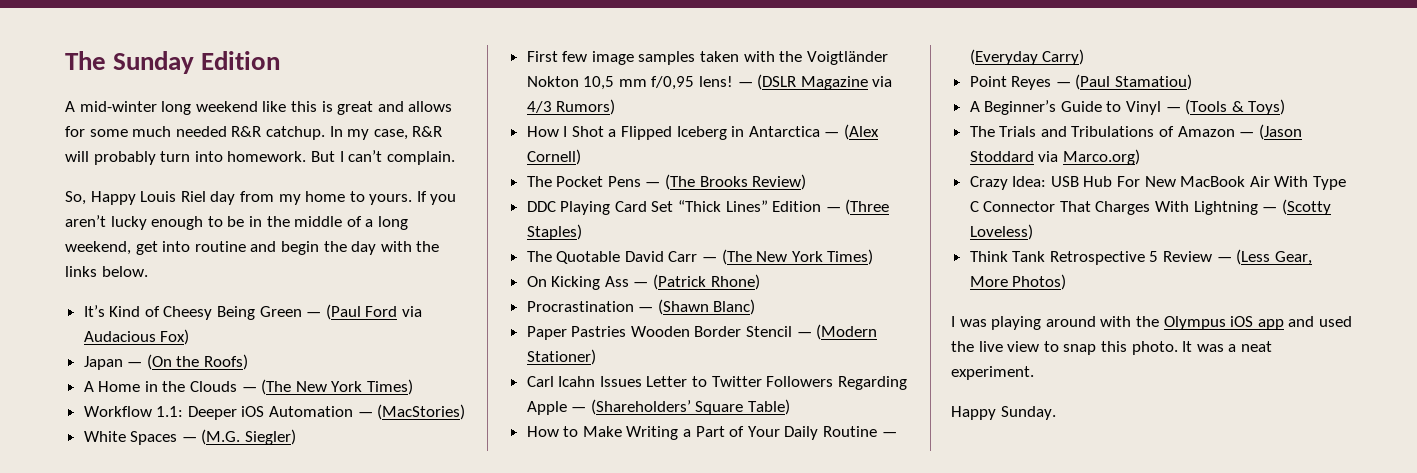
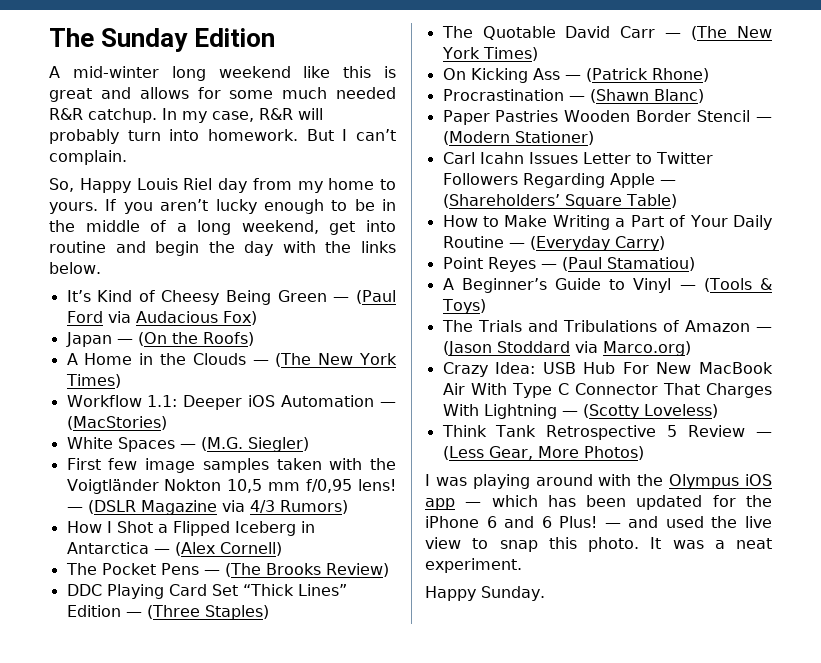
- I was playing around with the Olympus iOS app and used the live view to snap this photo.
+ I was playing around with the Olympus iOS app — which has been updated for the iPhone 6 and 6 Plus! — and used the live view to snap this photo.

